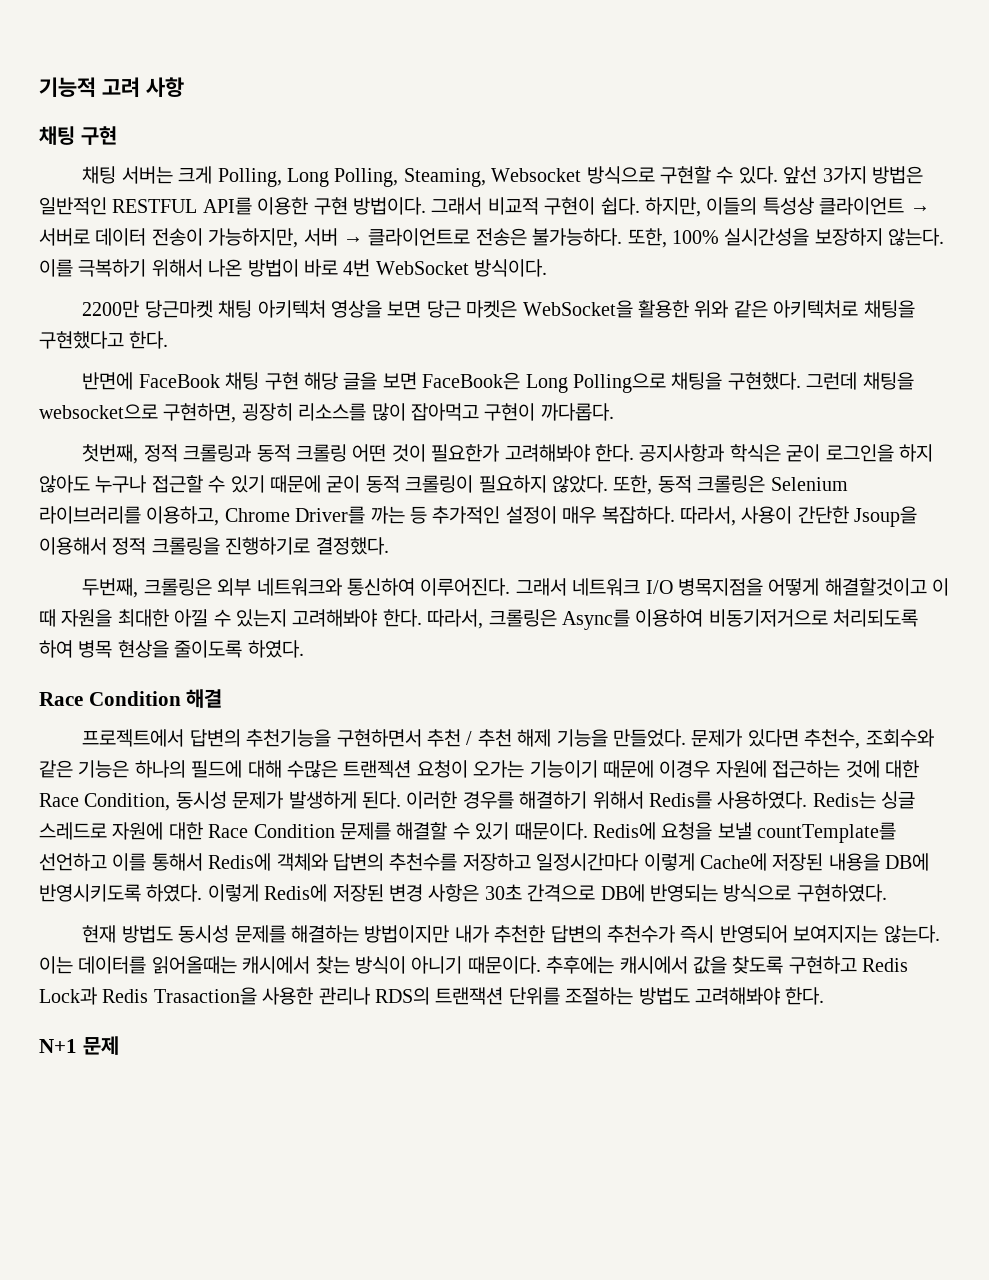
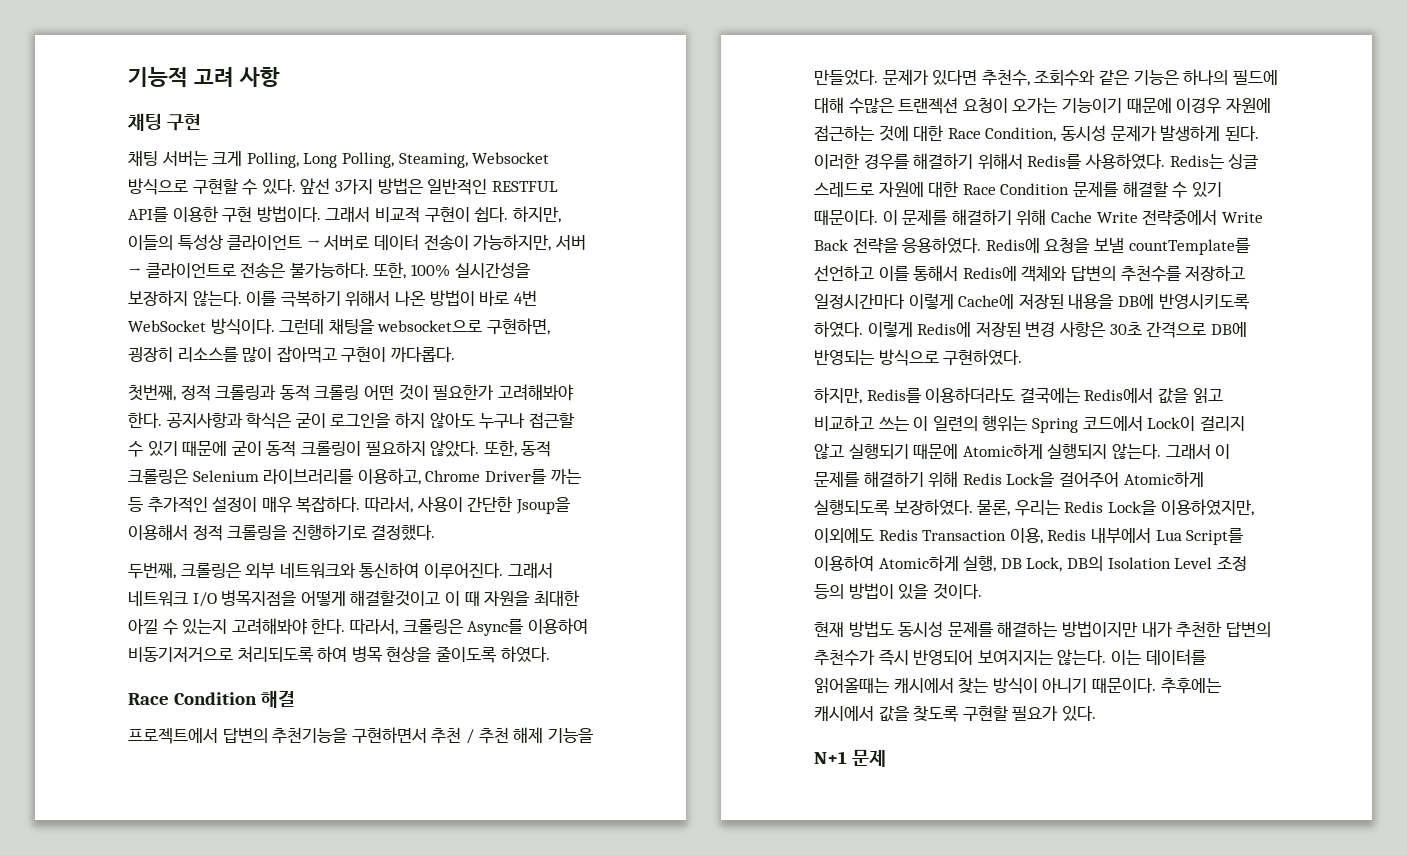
- 이를 극복하기 위해서 나온 방법이 바로 4번 WebSocket 방식이다.
- 2200만 당근마켓 채팅 아키텍처 영상을 보면 당근 마켓은 WebSocket을 활용한 위와 같은 아키텍처로 채팅을 구현했다고 한다.
- 반면에 FaceBook 채팅 구현 해당 글을 보면 FaceBook은 Long Polling으로 채팅을 구현했다. 그런데 채팅을 websocket으로 구현하면, 굉장히 리소스를 많이 잡아먹고 구현이 까다롭다.
+ 이를 극복하기 위해서 나온 방법이 바로 4번 WebSocket 방식이다. 그런데 채팅을 websocket으로 구현하면, 굉장히 리소스를 많이 잡아먹고 구현이 까다롭다.
+ 이 문제를 해결하기 위해 Cache Write 전략중에서 Write Back 전략을 응용하였다.
+ 하지만, Redis를 이용하더라도 결국에는 Redis에서 값을 읽고 비교하고 쓰는 이 일련의 행위는 Spring 코드에서 Lock이 걸리지 않고 실행되기 때문에 Atomic하게 실행되지 않는다. 그래서 이 문제를 해결하기 위해 Redis Lock을 걸어주어 Atomic하게 실행되도록 보장하였다. 물론, 우리는 Redis Lock을 이용하였지만, 이외에도 Redis Transaction 이용, Redis 내부에서 Lua Script를 이용하여 Atomic하게 실행, DB Lock, DB의 Isolation Level 조정 등의 방법이 있을 것이다.
- 추후에는 캐시에서 값을 찾도록 구현하고 Redis Lock과 Redis Trasaction을 사용한 관리나 RDS의 트랜잭션 단위를 조절하는 방법도 고려해봐야 한다.
+ 추후에는 캐시에서 값을 찾도록 구현할 필요가 있다.

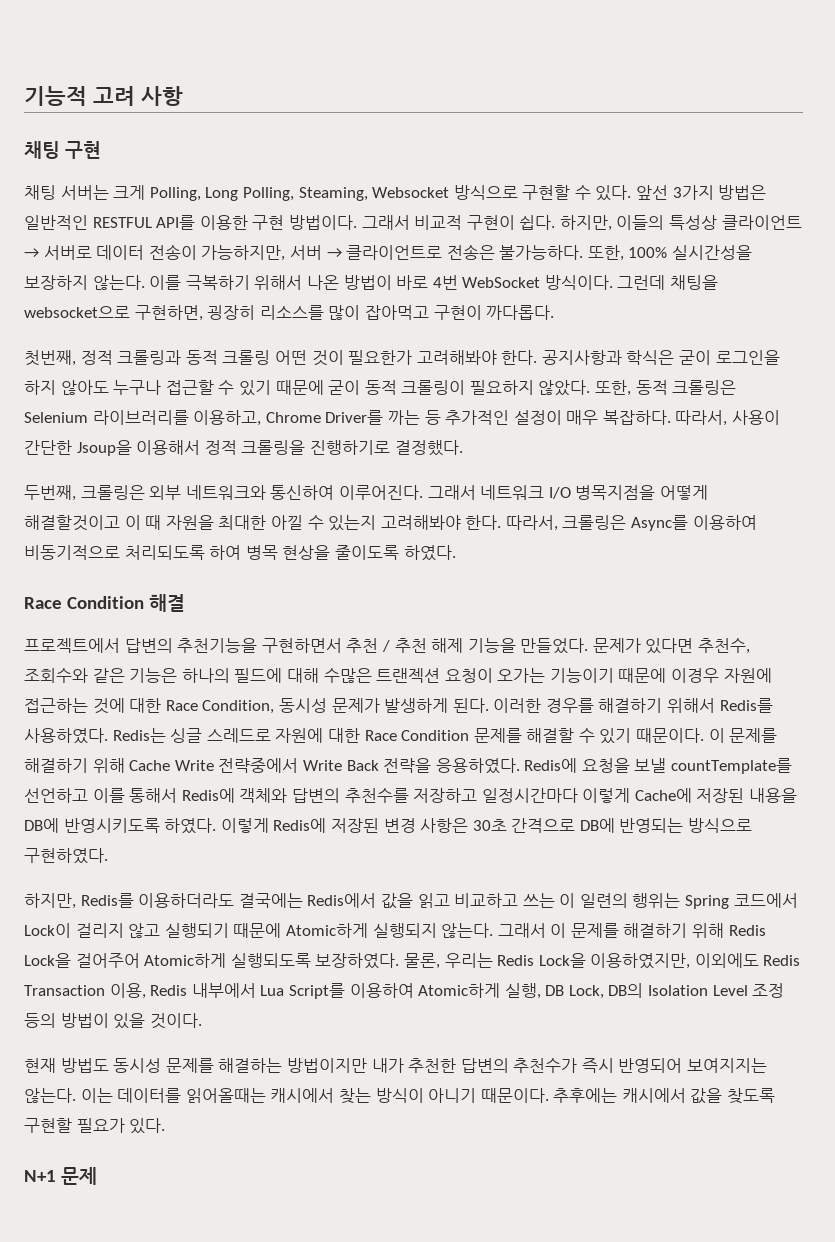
- 따라서, 크롤링은 Async를 이용하여 비동기저거으로 처리되도록 하여 병목 현상을 줄이도록 하였다.
+ 따라서, 크롤링은 Async를 이용하여 비동기적으로 처리되도록 하여 병목 현상을 줄이도록 하였다.

